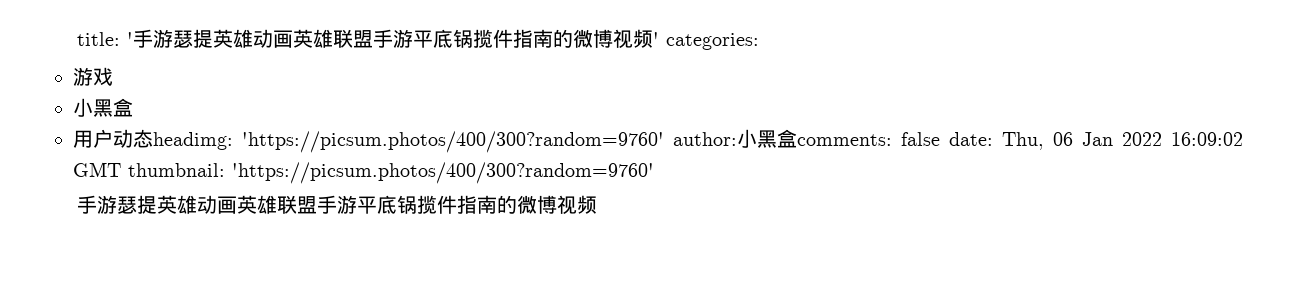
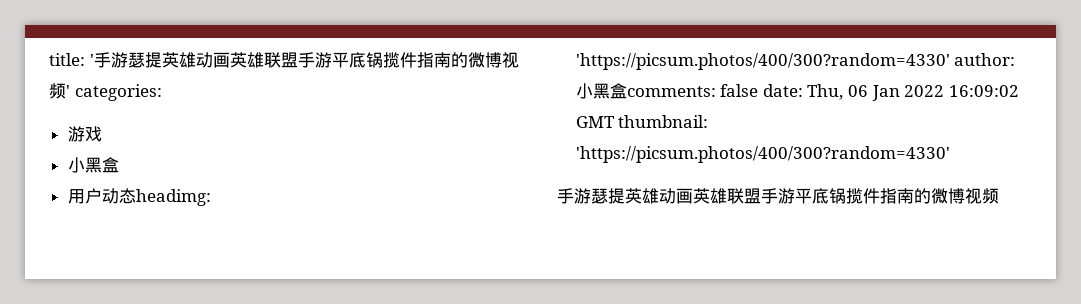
- 用户动态headimg: 'https://picsum.photos/400/300?random=9760' author:小黑盒comments: false date: Thu, 06 Jan 2022 16:09:02 GMT thumbnail: 'https://picsum.photos/400/300?random=9760'
+ 用户动态headimg: 'https://picsum.photos/400/300?random=4330' author:小黑盒comments: false date: Thu, 06 Jan 2022 16:09:02 GMT thumbnail: 'https://picsum.photos/400/300?random=4330'

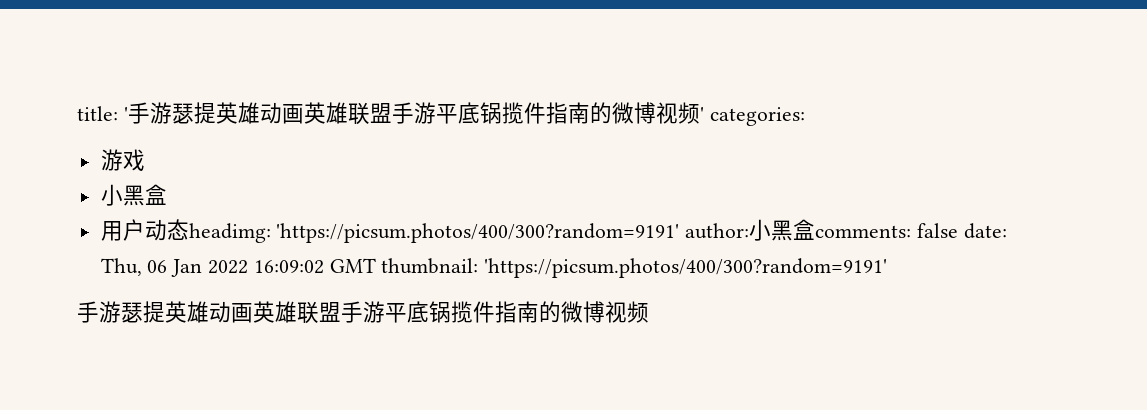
- 用户动态headimg: 'https://picsum.photos/400/300?random=4330' author:小黑盒comments: false date: Thu, 06 Jan 2022 16:09:02 GMT thumbnail: 'https://picsum.photos/400/300?random=4330'
+ 用户动态headimg: 'https://picsum.photos/400/300?random=9191' author:小黑盒comments: false date: Thu, 06 Jan 2022 16:09:02 GMT thumbnail: 'https://picsum.photos/400/300?random=9191'

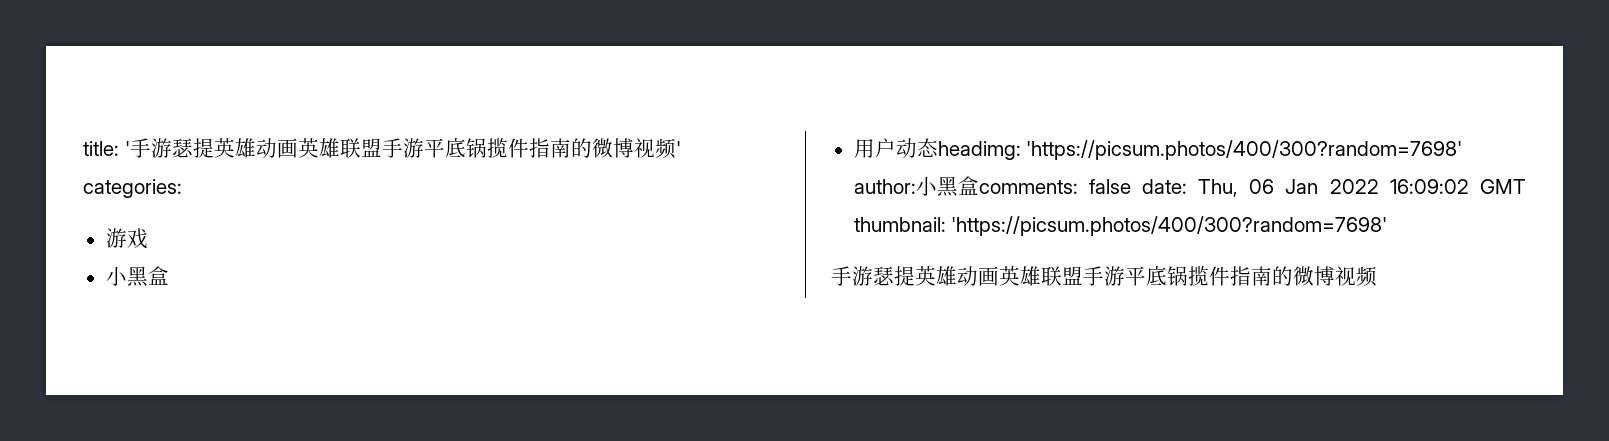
- 用户动态headimg: 'https://picsum.photos/400/300?random=9191' author:小黑盒comments: false date: Thu, 06 Jan 2022 16:09:02 GMT thumbnail: 'https://picsum.photos/400/300?random=9191'
+ 用户动态headimg: 'https://picsum.photos/400/300?random=7698' author:小黑盒comments: false date: Thu, 06 Jan 2022 16:09:02 GMT thumbnail: 'https://picsum.photos/400/300?random=7698'

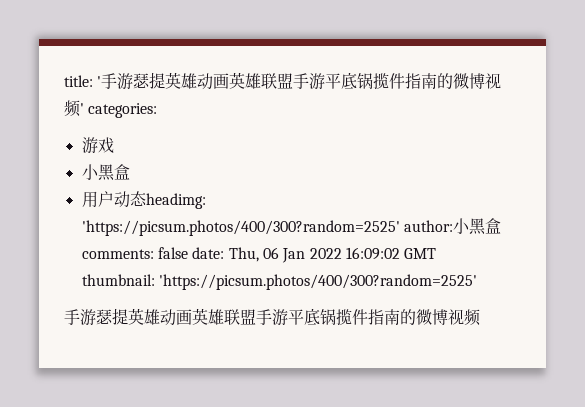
- 用户动态headimg: 'https://picsum.photos/400/300?random=7698' author:小黑盒comments: false date: Thu, 06 Jan 2022 16:09:02 GMT thumbnail: 'https://picsum.photos/400/300?random=7698'
+ 用户动态headimg: 'https://picsum.photos/400/300?random=2525' author:小黑盒comments: false date: Thu, 06 Jan 2022 16:09:02 GMT thumbnail: 'https://picsum.photos/400/300?random=2525'

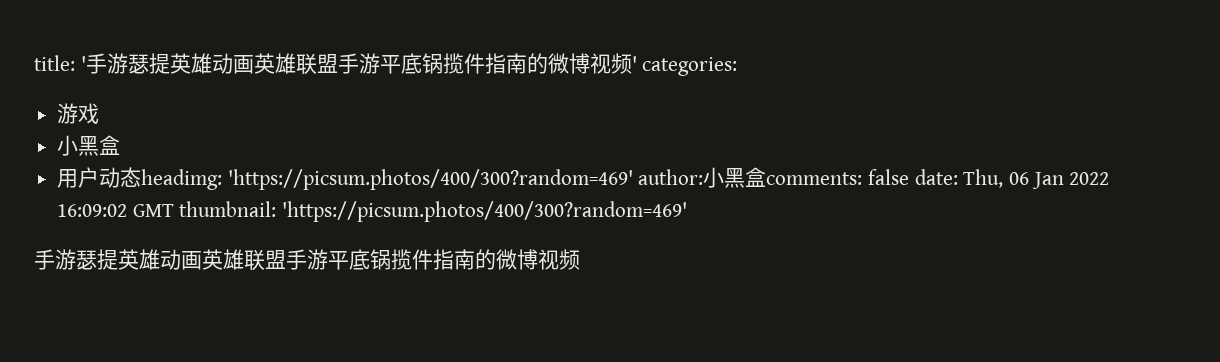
- 用户动态headimg: 'https://picsum.photos/400/300?random=2525' author:小黑盒comments: false date: Thu, 06 Jan 2022 16:09:02 GMT thumbnail: 'https://picsum.photos/400/300?random=2525'
+ 用户动态headimg: 'https://picsum.photos/400/300?random=469' author:小黑盒comments: false date: Thu, 06 Jan 2022 16:09:02 GMT thumbnail: 'https://picsum.photos/400/300?random=469'

